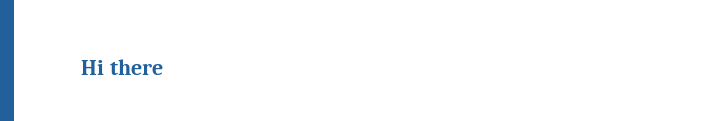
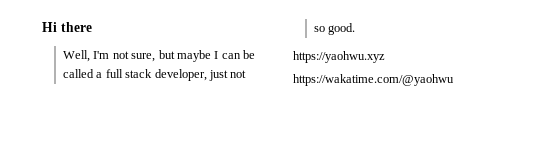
+ Well, I'm not sure, but maybe I can be called a full stack developer, just not so good.
+ https://yaohwu.xyz
+ https://wakatime.com/@yaohwu

